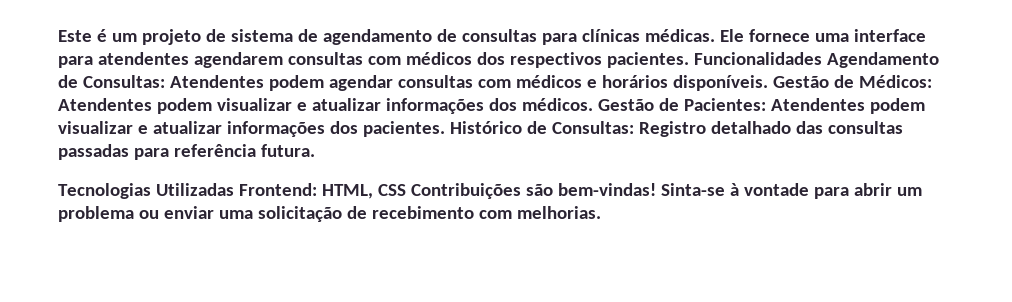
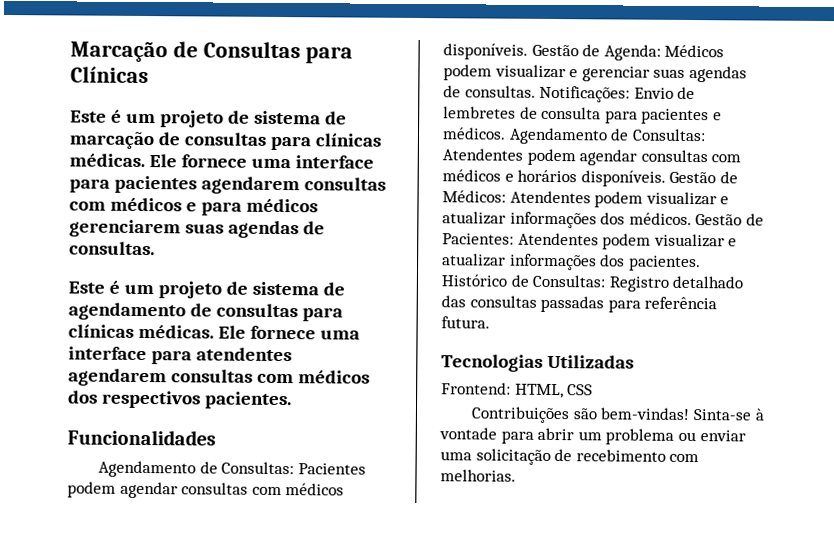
+ Marcação de Consultas para Clínicas
+ Este é um projeto de sistema de marcação de consultas para clínicas médicas. Ele fornece uma interface para pacientes agendarem consultas com médicos e para médicos gerenciarem suas agendas de consultas.
- Ele fornece uma interface para atendentes agendarem consultas com médicos dos respectivos pacientes. Funcionalidades Agendamento de Consultas: Atendentes podem agendar consultas com médicos e horários disponíveis.
+ Ele fornece uma interface para atendentes agendarem consultas com médicos dos respectivos pacientes.
+ Funcionalidades
+ Agendamento de Consultas: Pacientes podem agendar consultas com médicos disponíveis. Gestão de Agenda: Médicos podem visualizar e gerenciar suas agendas de consultas. Notificações: Envio de lembretes de consulta para pacientes e médicos. Agendamento de Consultas: Atendentes podem agendar consultas com médicos e horários disponíveis.
- Tecnologias Utilizadas Frontend: HTML, CSS Contribuições são bem-vindas!
+ Tecnologias Utilizadas
+ Frontend: HTML, CSS
+ Contribuições são bem-vindas!

